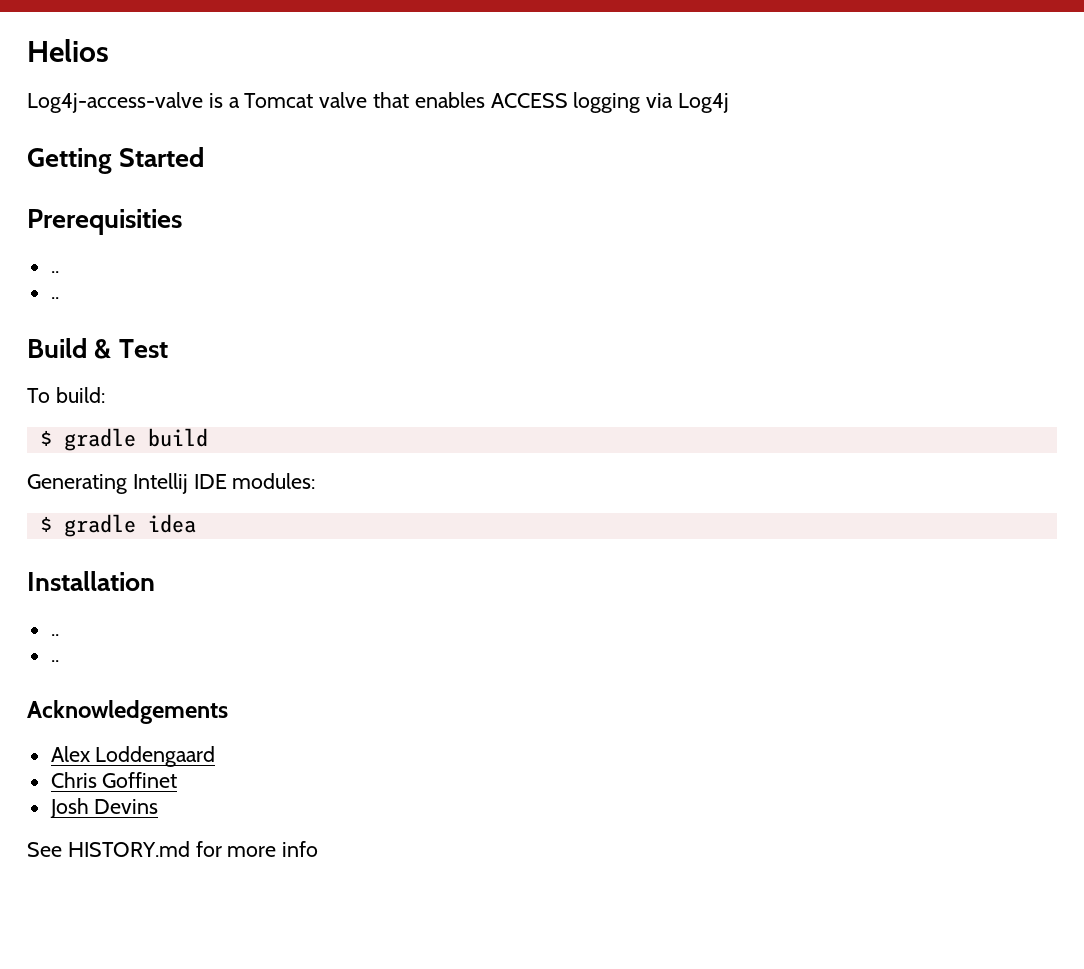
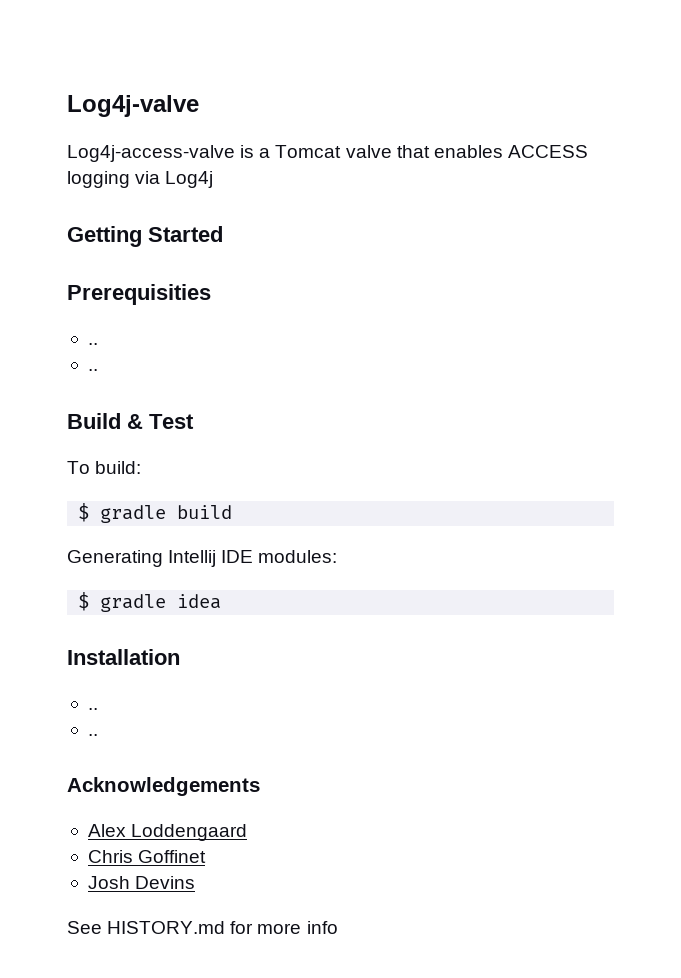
- Helios
+ Log4j-valve

